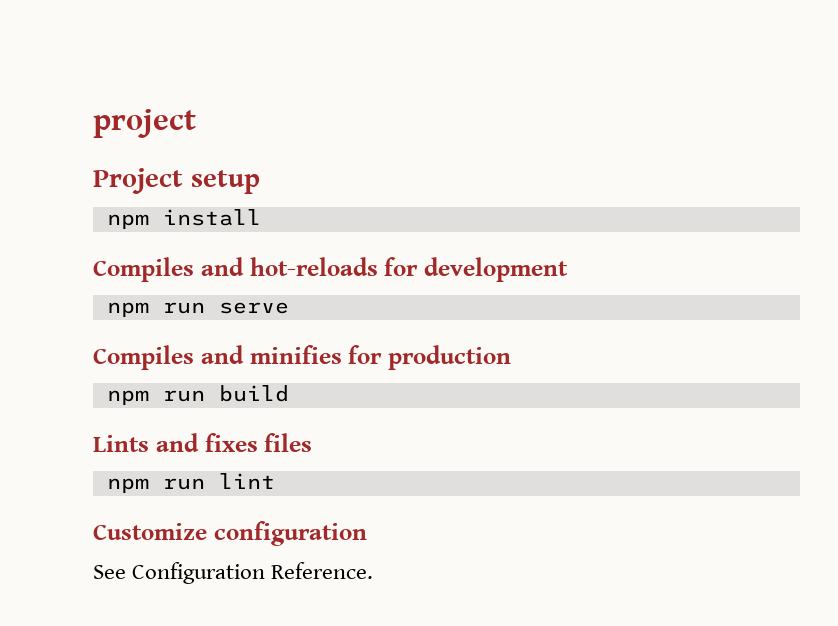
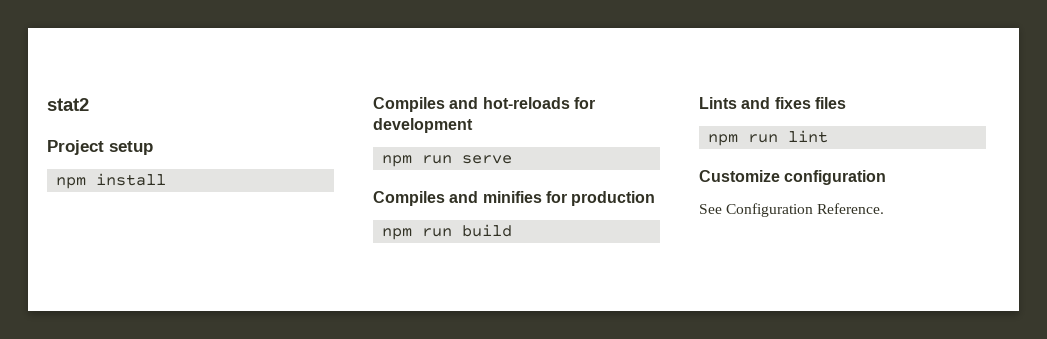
- project
+ stat2

